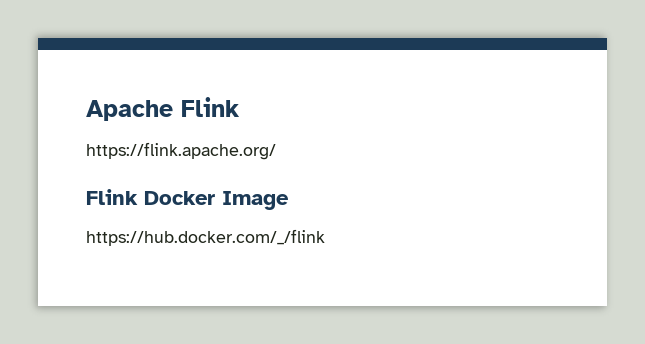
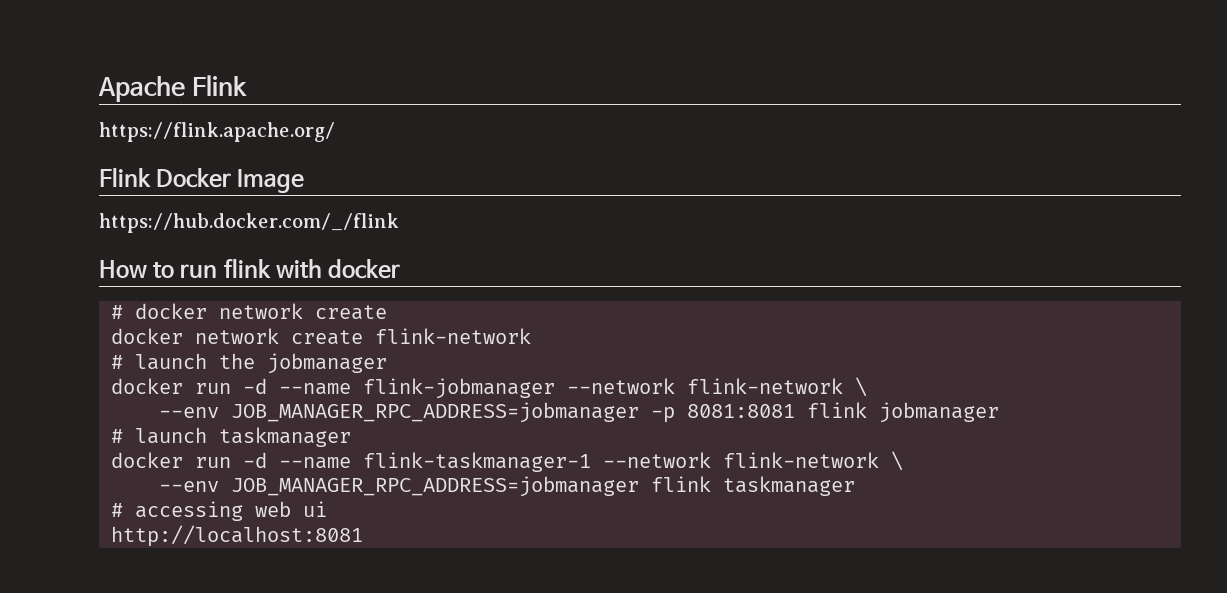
+ How to run flink with docker
+ # docker network create
+ docker network create flink-network
+ # launch the jobmanager
+ docker run -d --name flink-jobmanager --network flink-network \
+ --env JOB_MANAGER_RPC_ADDRESS=jobmanager -p 8081:8081 flink jobmanager
+ # launch taskmanager
+ docker run -d --name flink-taskmanager-1 --network flink-network \
+ --env JOB_MANAGER_RPC_ADDRESS=jobmanager flink taskmanager
+ # accessing web ui
+ http://localhost:8081

